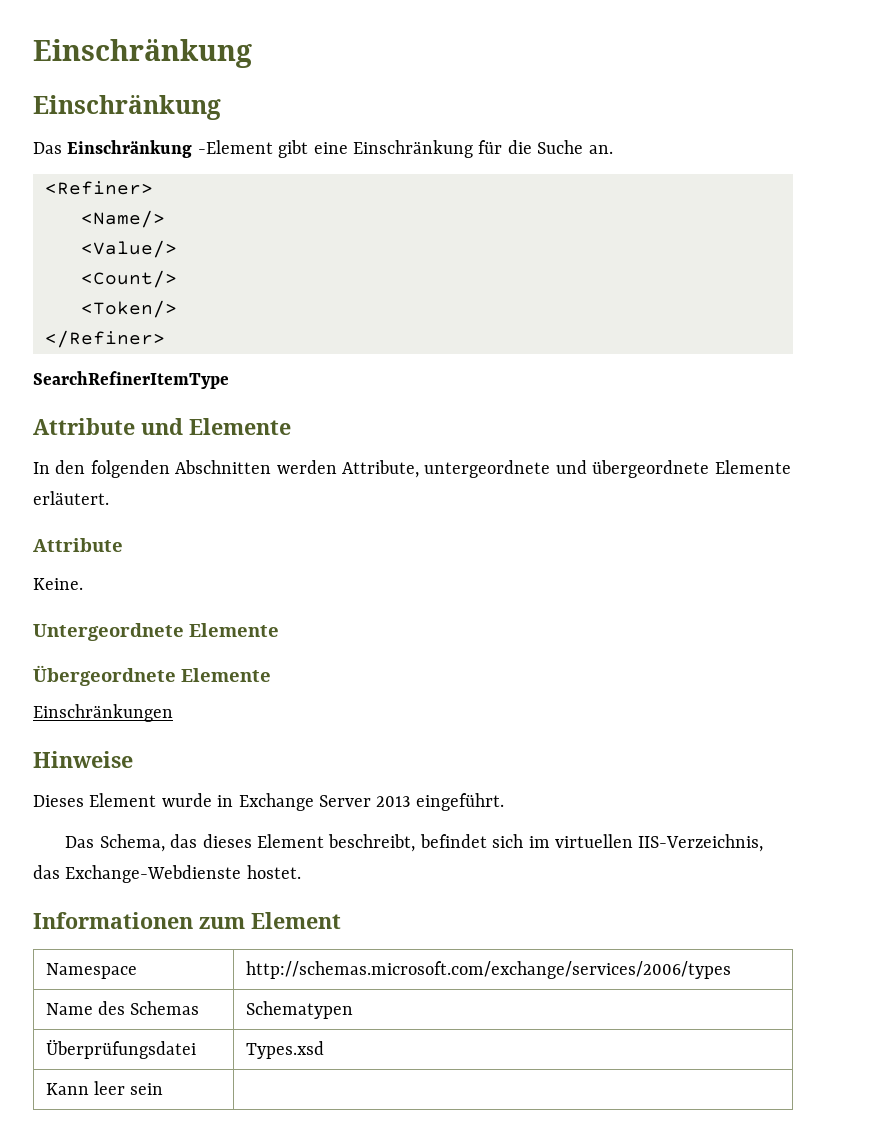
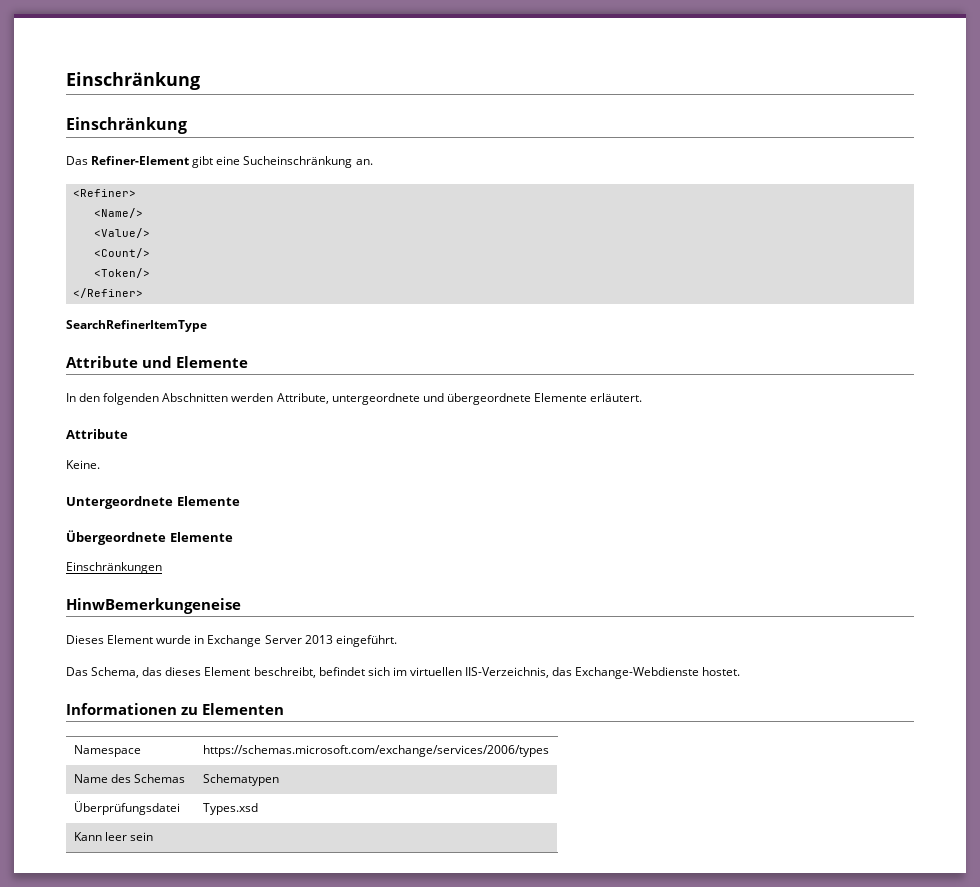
- Das Einschränkung -Element gibt eine Einschränkung für die Suche an.
+ Das Refiner-Element gibt eine Sucheinschränkung an.
- Hinweise
+ HinwBemerkungeneise
- Informationen zum Element
+ Informationen zu Elementen
- Namespace | http://schemas.microsoft.com/exchange/services/2006/types
+ Namespace | https://schemas.microsoft.com/exchange/services/2006/types

